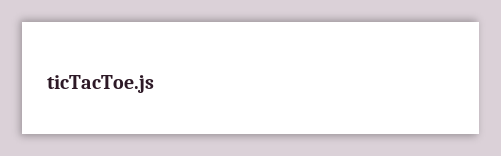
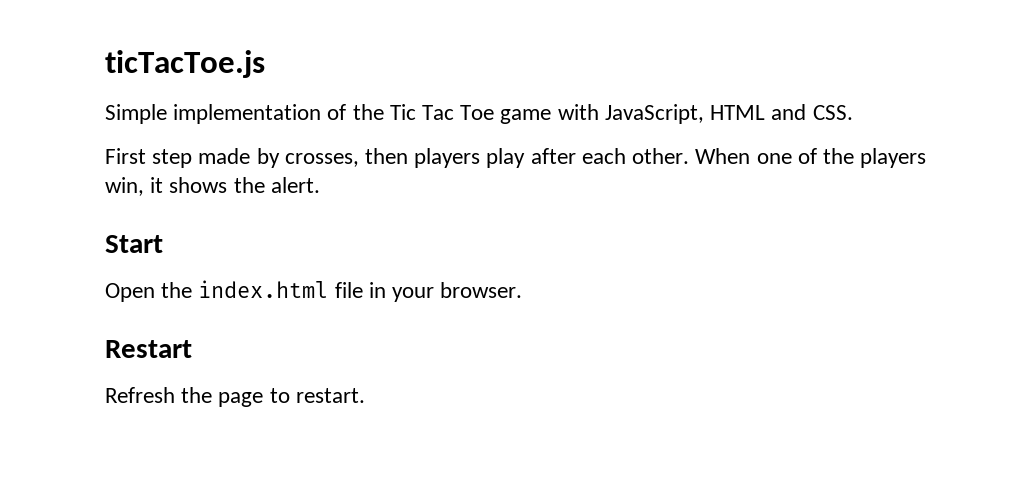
+ Simple implementation of the Tic Tac Toe game with JavaScript, HTML and CSS.
+ First step made by crosses, then players play after each other. When one of the players win, it shows the alert.
+ Start
+ Open the index.html file in your browser.
+ Restart
+ Refresh the page to restart.

